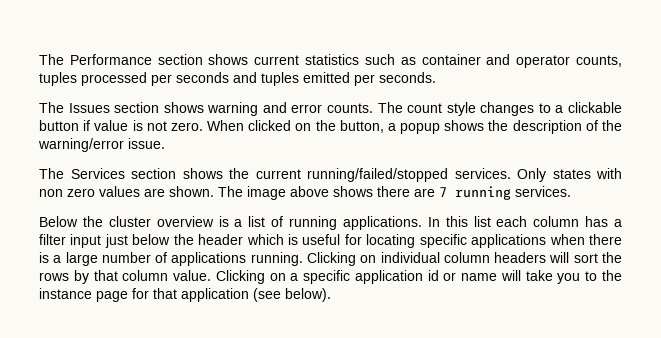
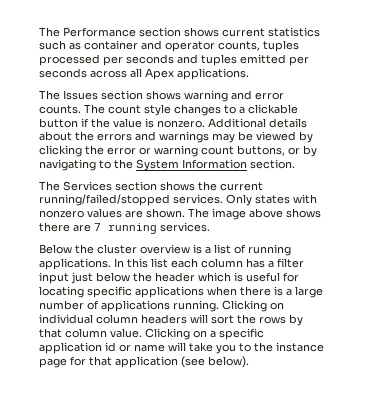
- The Performance section shows current statistics such as container and operator counts, tuples processed per seconds and tuples emitted per seconds.
+ The Performance section shows current statistics such as container and operator counts, tuples processed per seconds and tuples emitted per seconds across all Apex applications.
- The count style changes to a clickable button if value is not zero. When clicked on the button, a popup shows the description of the warning/error issue.
+ The count style changes to a clickable button if the value is nonzero. Additional details about the errors and warnings may be viewed by clicking the error or warning count buttons, or by navigating to the System Information section.
- Only states with non zero values are shown.
+ Only states with nonzero values are shown.

